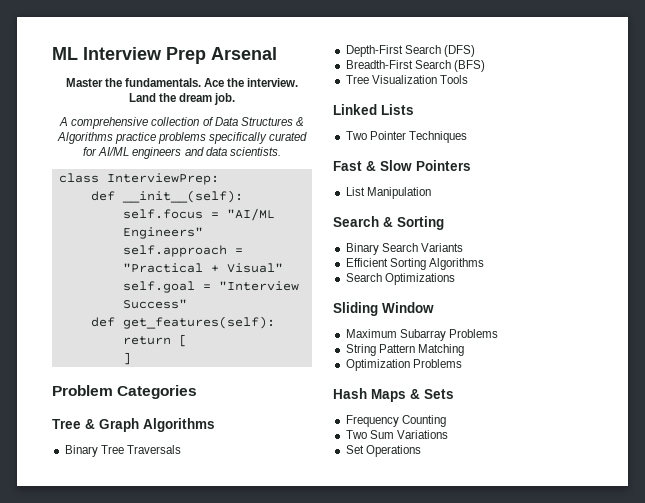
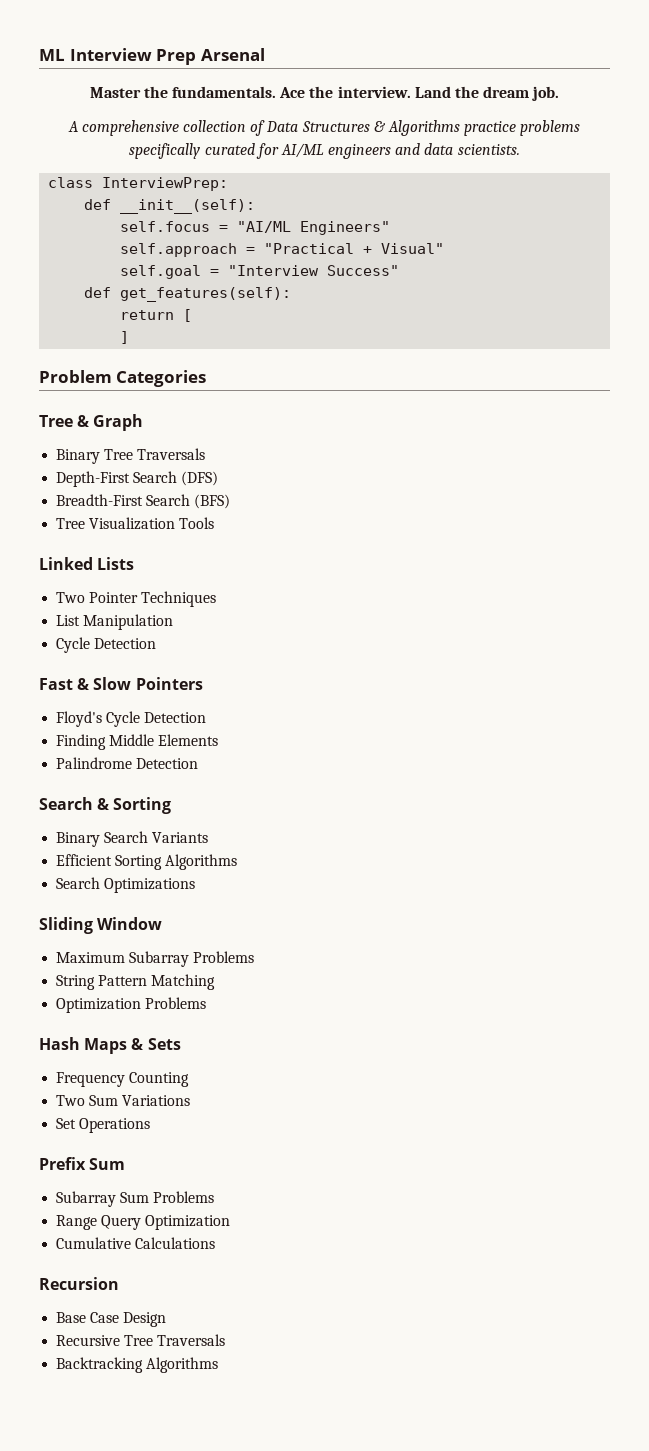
- Tree & Graph Algorithms
+ Tree & Graph
+ List Manipulation
+ Cycle Detection
- List Manipulation
+ Floyd's Cycle Detection
+ Finding Middle Elements
+ Palindrome Detection
+ Prefix Sum
+ Subarray Sum Problems
+ Range Query Optimization
+ Cumulative Calculations
+ Recursion
+ Base Case Design
+ Recursive Tree Traversals
+ Backtracking Algorithms

